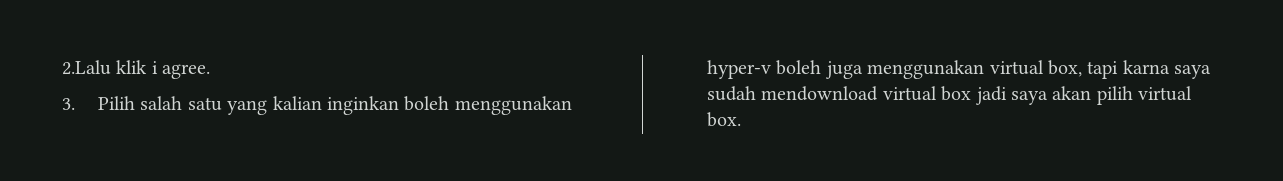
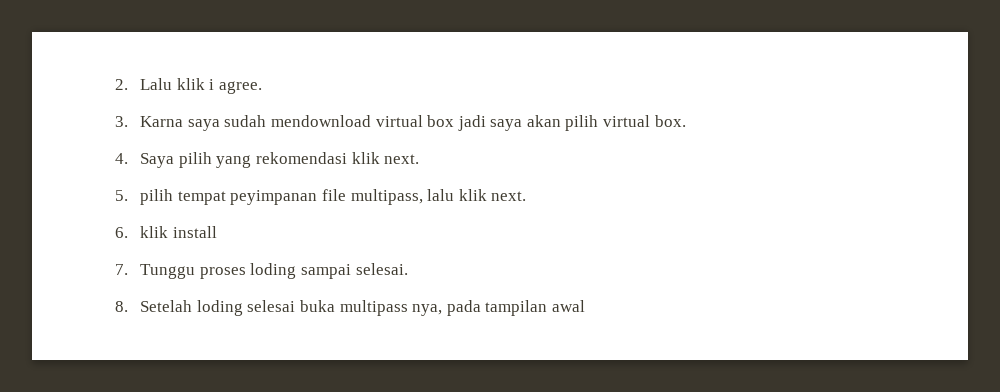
- 2.Lalu klik i agree.
+ 2. Lalu klik i agree.
- 3. Pilih salah satu yang kalian inginkan boleh menggunakan hyper-v boleh juga menggunakan virtual box, tapi karna saya sudah mendownload virtual box jadi saya akan pilih virtual box.
+ 3. Karna saya sudah mendownload virtual box jadi saya akan pilih virtual box.
+ 4. Saya pilih yang rekomendasi klik next.
+ 5. pilih tempat peyimpanan file multipass, lalu klik next.
+ 6. klik install
+ 7. Tunggu proses loding sampai selesai.
+ 8. Setelah loding selesai buka multipass nya, pada tampilan awal

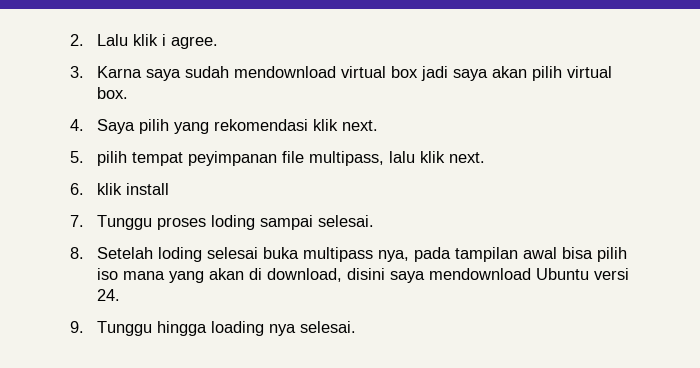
- 8. Setelah loding selesai buka multipass nya, pada tampilan awal
+ 8. Setelah loding selesai buka multipass nya, pada tampilan awal bisa pilih iso mana yang akan di download, disini saya mendownload Ubuntu versi 24.
+ 9. Tunggu hingga loading nya selesai.

